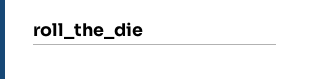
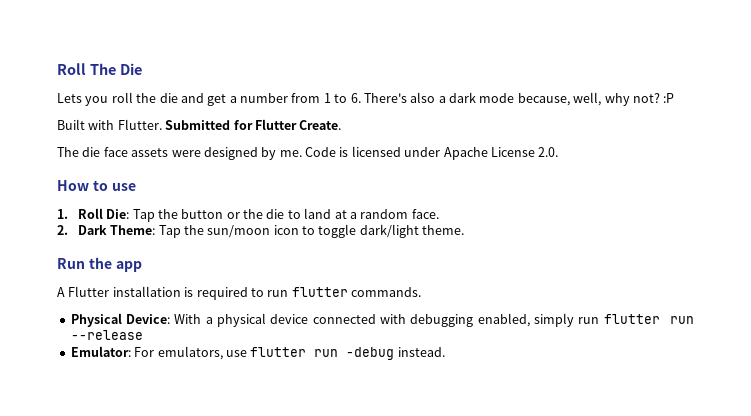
- roll_the_die
+ Roll The Die
+ Lets you roll the die and get a number from 1 to 6. There's also a dark mode because, well, why not? :P
+ Built with Flutter. Submitted for Flutter Create.
+ The die face assets were designed by me. Code is licensed under Apache License 2.0.
+ How to use
+ 1. Roll Die: Tap the button or the die to land at a random face.
+ 2. Dark Theme: Tap the sun/moon icon to toggle dark/light theme.
+ Run the app
+ A Flutter installation is required to run flutter commands.
+ Physical Device: With a physical device connected with debugging enabled, simply run flutter run --release
+ Emulator: For emulators, use flutter run -debug instead.

